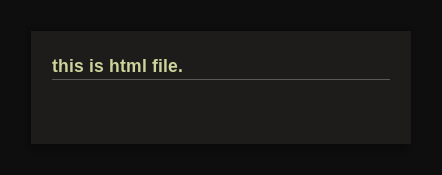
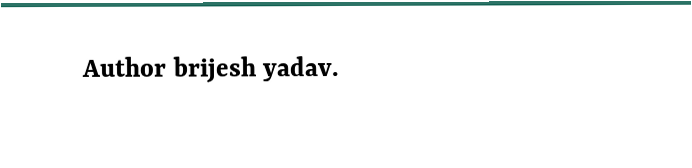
- this is html file.
+ Author brijesh yadav.

